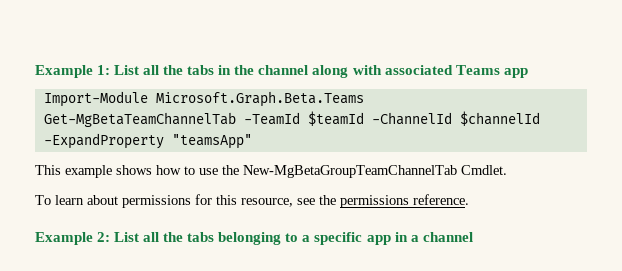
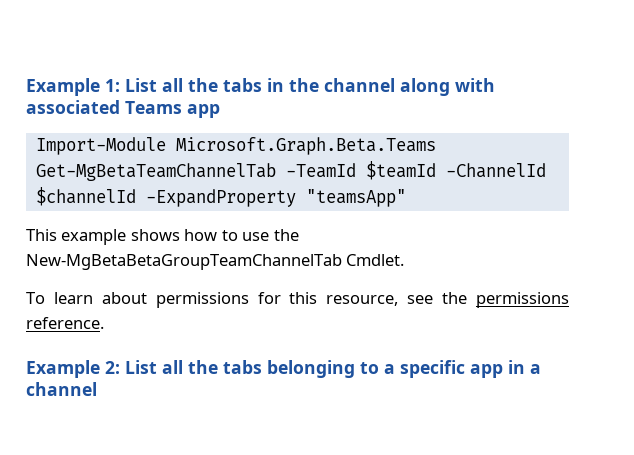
- This example shows how to use the New-MgBetaGroupTeamChannelTab Cmdlet.
+ This example shows how to use the New-MgBetaBetaGroupTeamChannelTab Cmdlet.

